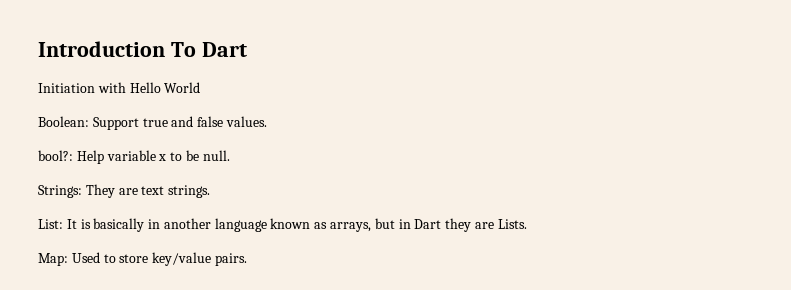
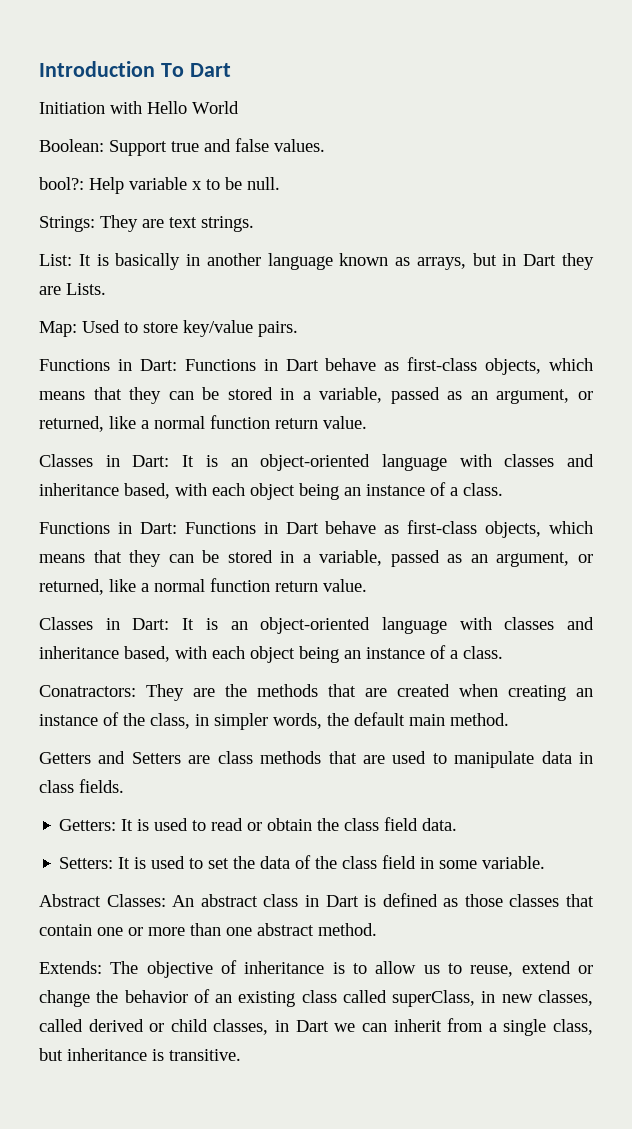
  Map: Used to store key/value pairs.
+ Functions in Dart: Functions in Dart behave as first-class objects, which means that they can be stored in a variable, passed as an argument, or returned, like a normal function return value.
+ Classes in Dart: It is an object-oriented language with classes and inheritance based, with each object being an instance of a class.
+ Functions in Dart: Functions in Dart behave as first-class objects, which means that they can be stored in a variable, passed as an argument, or returned, like a normal function return value.
+ Classes in Dart: It is an object-oriented language with classes and inheritance based, with each object being an instance of a class.
+ Conatractors: They are the methods that are created when creating an instance of the class, in simpler words, the default main method.
+ Getters and Setters are class methods that are used to manipulate data in class fields.
+ Getters: It is used to read or obtain the class field data.
+ Setters: It is used to set the data of the class field in some variable.
+ Abstract Classes: An abstract class in Dart is defined as those classes that contain one or more than one abstract method.
+ Extends: The objective of inheritance is to allow us to reuse, extend or change the behavior of an existing class called superClass, in new classes, called derived or child classes, in Dart we can inherit from a single class, but inheritance is transitive.

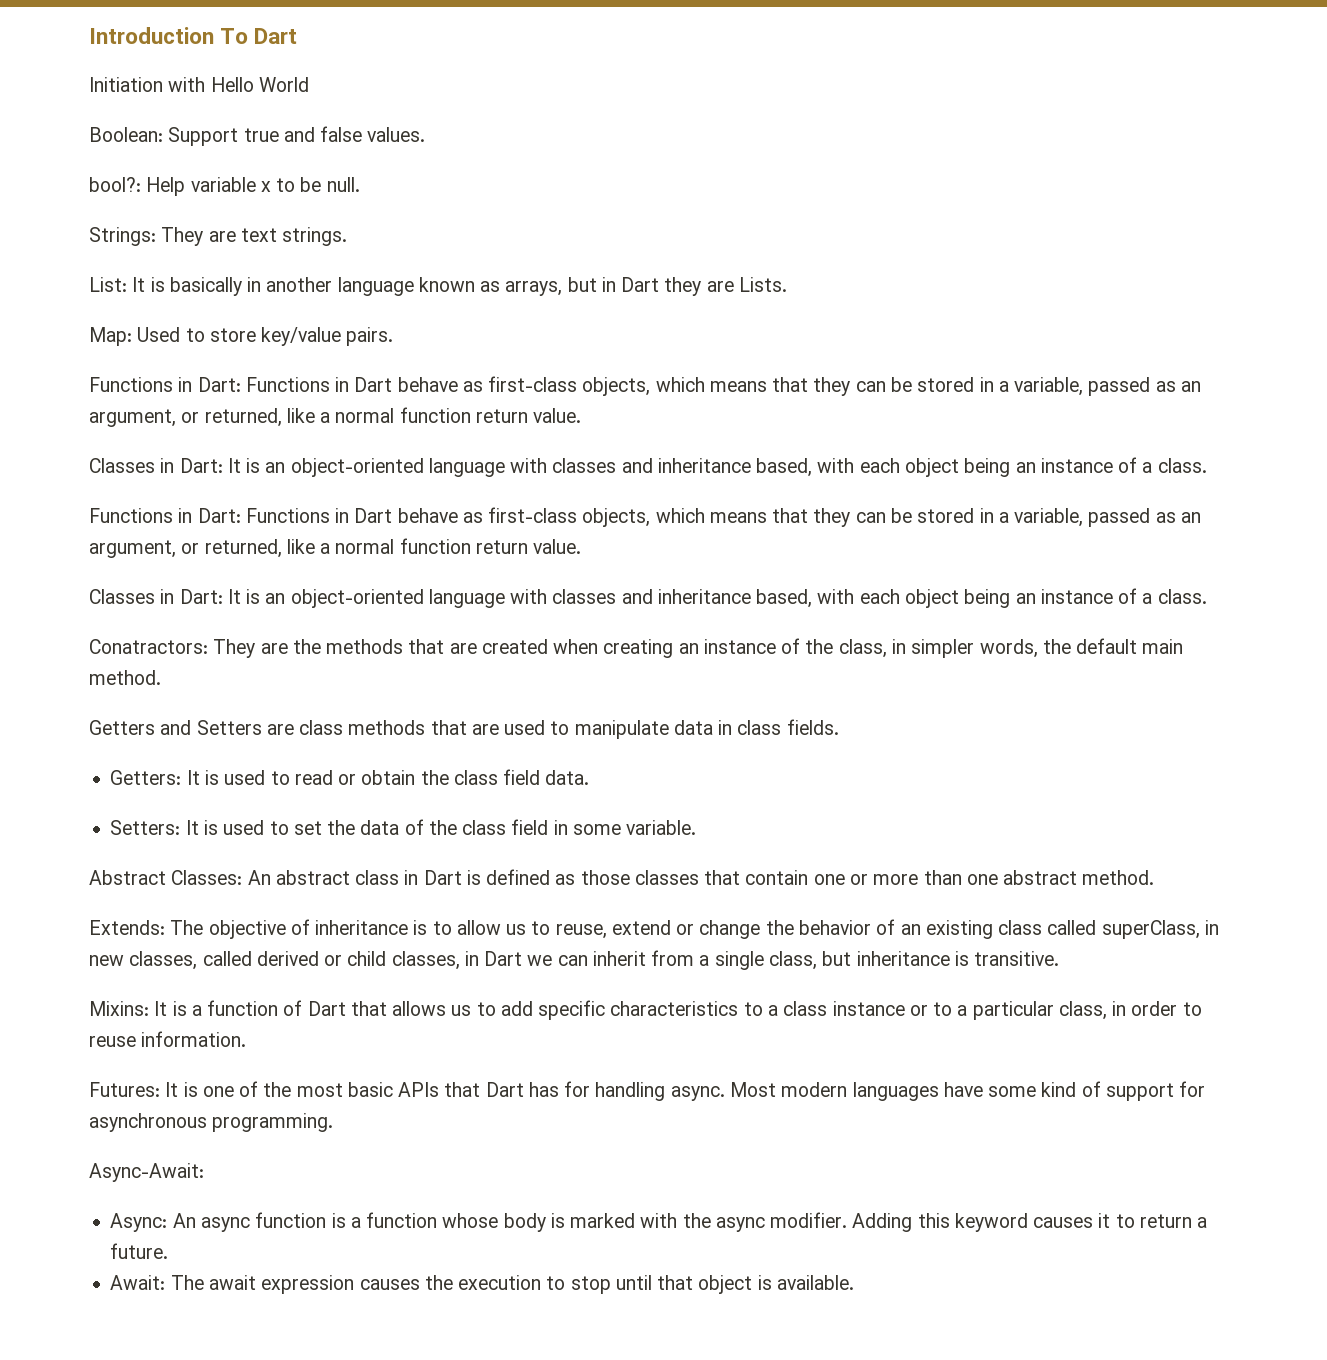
+ Mixins: It is a function of Dart that allows us to add specific characteristics to a class instance or to a particular class, in order to reuse information.
+ Futures: It is one of the most basic APIs that Dart has for handling async. Most modern languages have some kind of support for asynchronous programming.
+ Async-Await:
+ Async: An async function is a function whose body is marked with the async modifier. Adding this keyword causes it to return a future.
+ Await: The await expression causes the execution to stop until that object is available.

